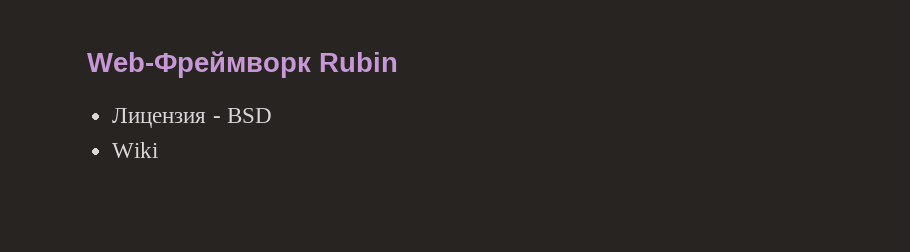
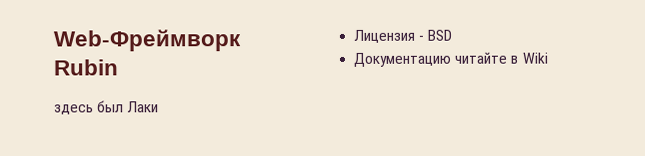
+ здесь был Лаки
- Wiki
+ Документацию читайте в Wiki

